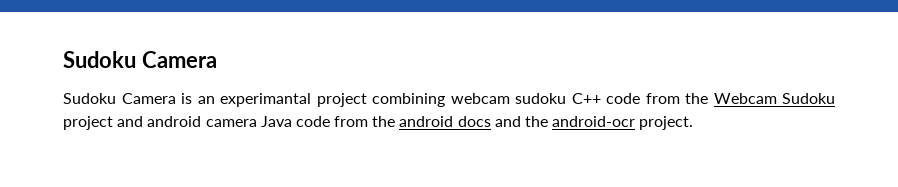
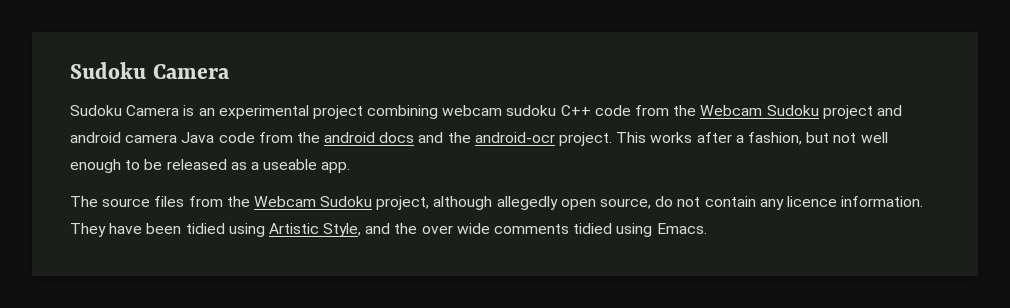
- Sudoku Camera is an experimantal project combining webcam sudoku C++ code from the Webcam Sudoku project and android camera Java code from the android docs and the android-ocr project.
+ Sudoku Camera is an experimental project combining webcam sudoku C++ code from the Webcam Sudoku project and android camera Java code from the android docs and the android-ocr project.
+ This works after a fashion, but not well enough to be released as a useable app.
+ The source files from the Webcam Sudoku project, although allegedly open source, do not contain any licence information. They have been tidied using Artistic Style, and the over wide comments tidied using Emacs.

